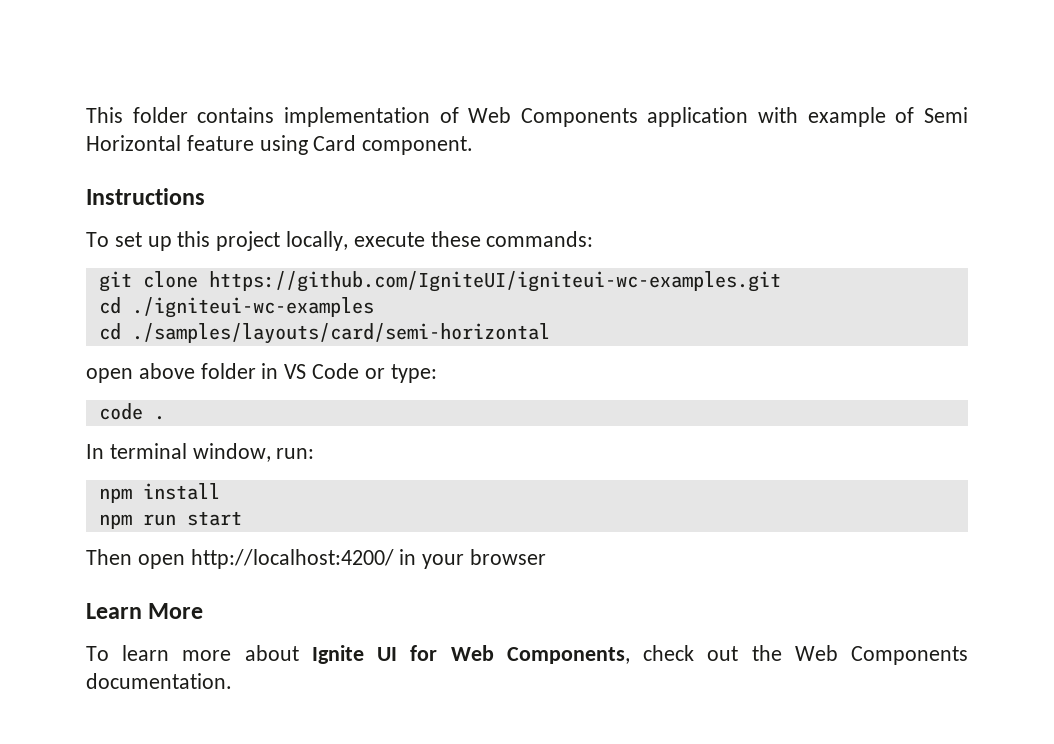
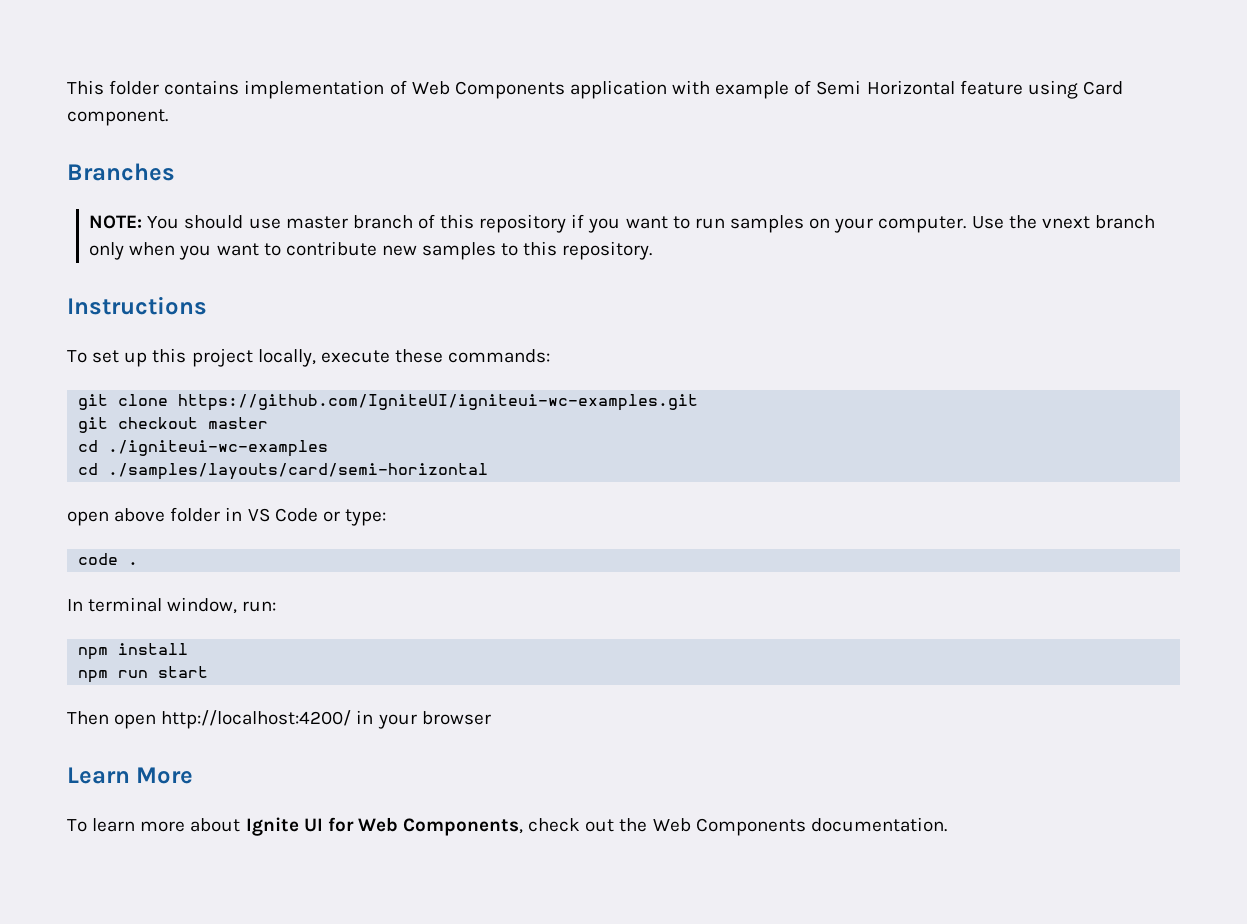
+ Branches
+ NOTE: You should use master branch of this repository if you want to run samples on your computer. Use the vnext branch only when you want to contribute new samples to this repository.
+ git checkout master

